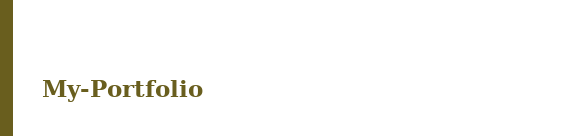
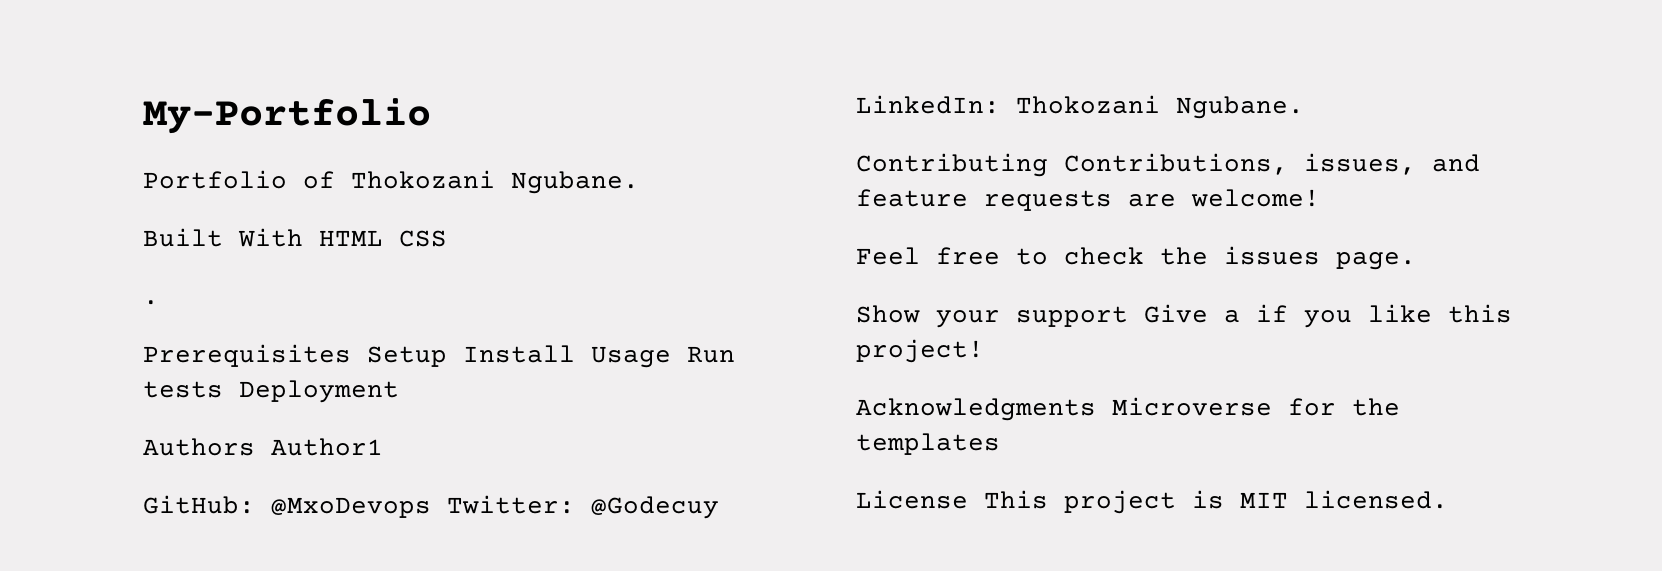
+ Portfolio of Thokozani Ngubane.
+ Built With HTML CSS
+ .
+ Prerequisites Setup Install Usage Run tests Deployment
+ Authors Author1
+ GitHub: @MxoDevops Twitter: @Godecuy LinkedIn: Thokozani Ngubane.
+ Contributing Contributions, issues, and feature requests are welcome!
+ Feel free to check the issues page.
+ Show your support Give a if you like this project!
+ Acknowledgments Microverse for the templates
+ License This project is MIT licensed.

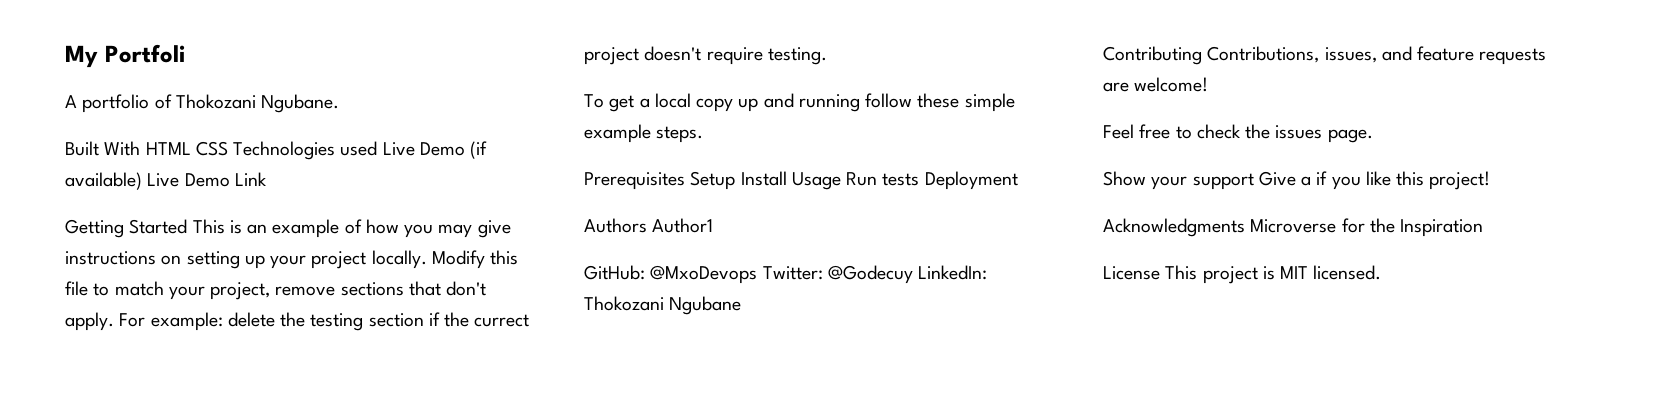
- My-Portfolio
- Portfolio of Thokozani Ngubane.
+ My Portfoli
+ A portfolio of Thokozani Ngubane.
- Built With HTML CSS
- .
+ Built With HTML CSS Technologies used Live Demo (if available) Live Demo Link
+ Getting Started This is an example of how you may give instructions on setting up your project locally. Modify this file to match your project, remove sections that don't apply. For example: delete the testing section if the currect project doesn't require testing.
+ To get a local copy up and running follow these simple example steps.
- GitHub: @MxoDevops Twitter: @Godecuy LinkedIn: Thokozani Ngubane.
+ GitHub: @MxoDevops Twitter: @Godecuy LinkedIn: Thokozani Ngubane
- Acknowledgments Microverse for the templates
+ Acknowledgments Microverse for the Inspiration

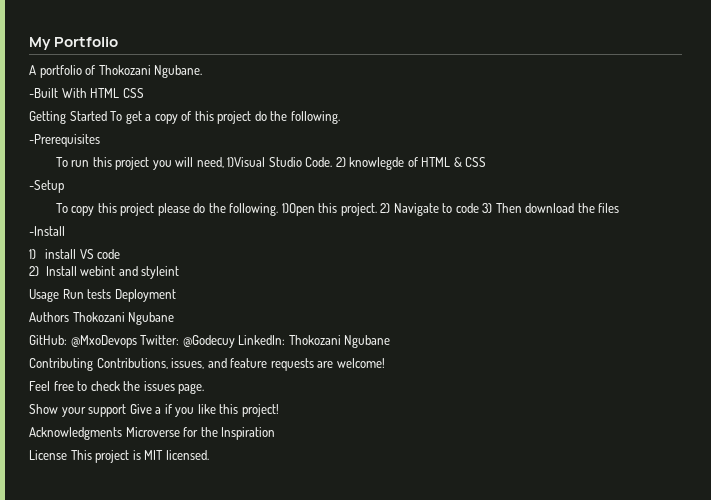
- My Portfoli
+ My Portfolio
- Built With HTML CSS Technologies used Live Demo (if available) Live Demo Link
- Getting Started This is an example of how you may give instructions on setting up your project locally. Modify this file to match your project, remove sections that don't apply. For example: delete the testing section if the currect project doesn't require testing.
- To get a local copy up and running follow these simple example steps.
- Prerequisites Setup Install Usage Run tests Deployment
+ -Built With HTML CSS
+ Getting Started To get a copy of this project do the following.
+ -Prerequisites
+ To run this project you will need, 1)Visual Studio Code. 2) knowlegde of HTML & CSS
+ -Setup
+ To copy this project please do the following. 1)Open this project. 2) Navigate to code 3) Then download the files
+ -Install
+ 1) install VS code
+ 2) Install webint and styleint
+ Usage Run tests Deployment
- Authors Author1
+ Authors Thokozani Ngubane

